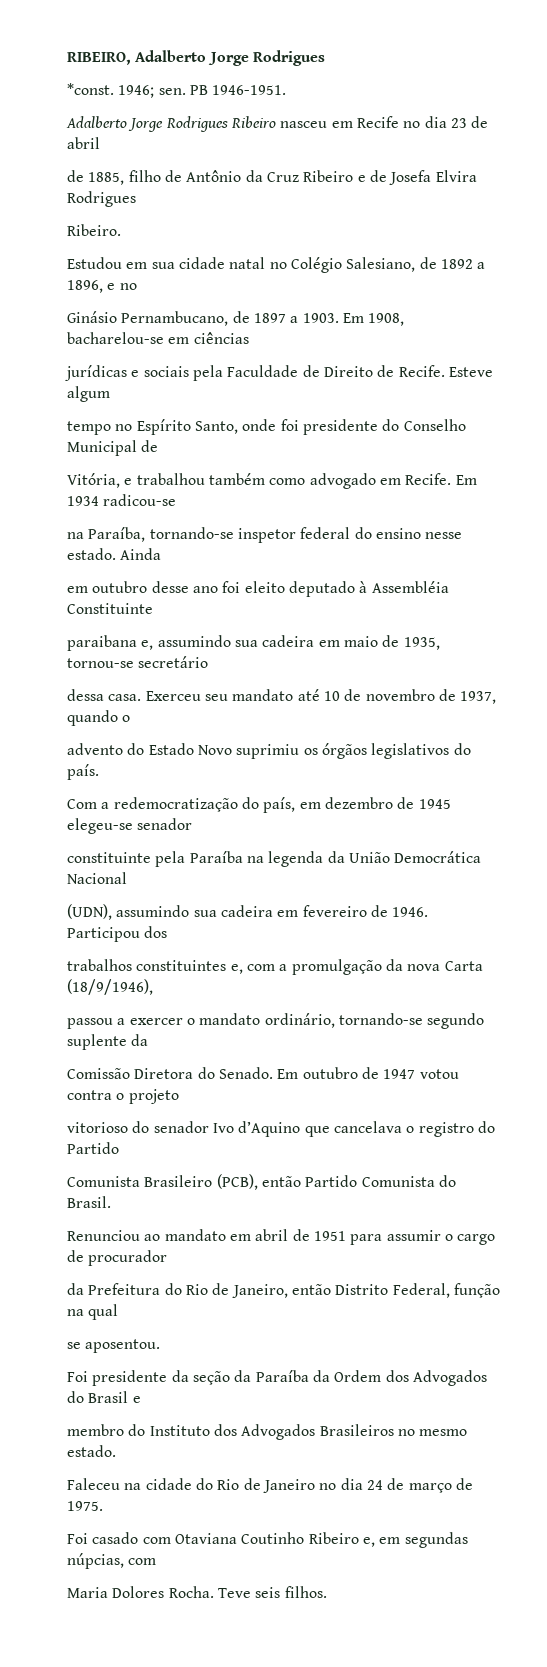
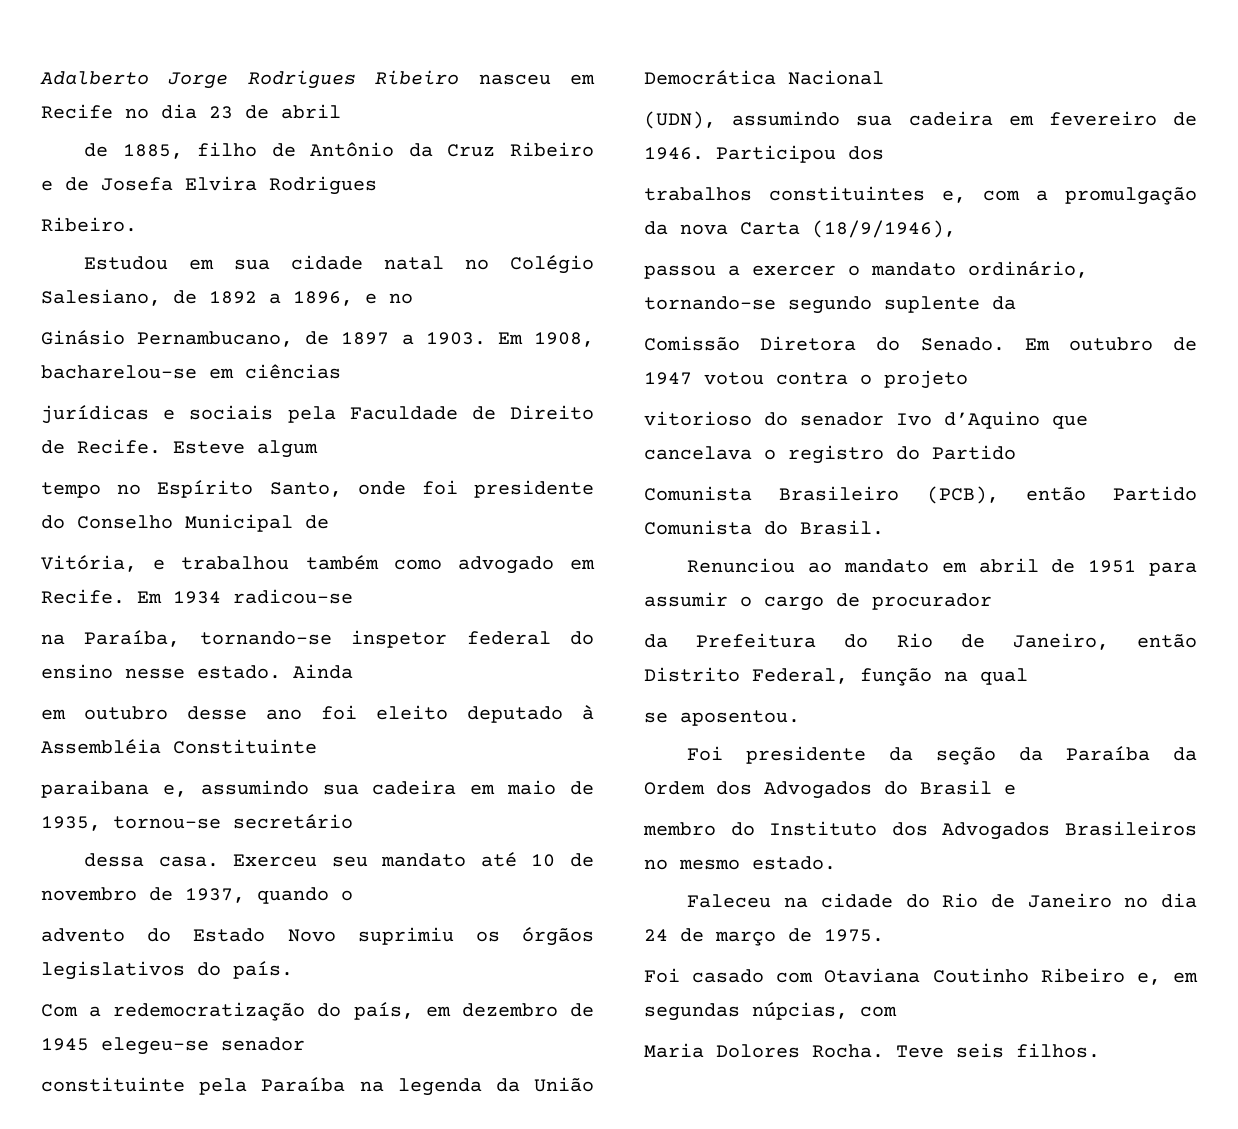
- RIBEIRO, Adalberto Jorge Rodrigues
- *const. 1946; sen. PB 1946-1951.

